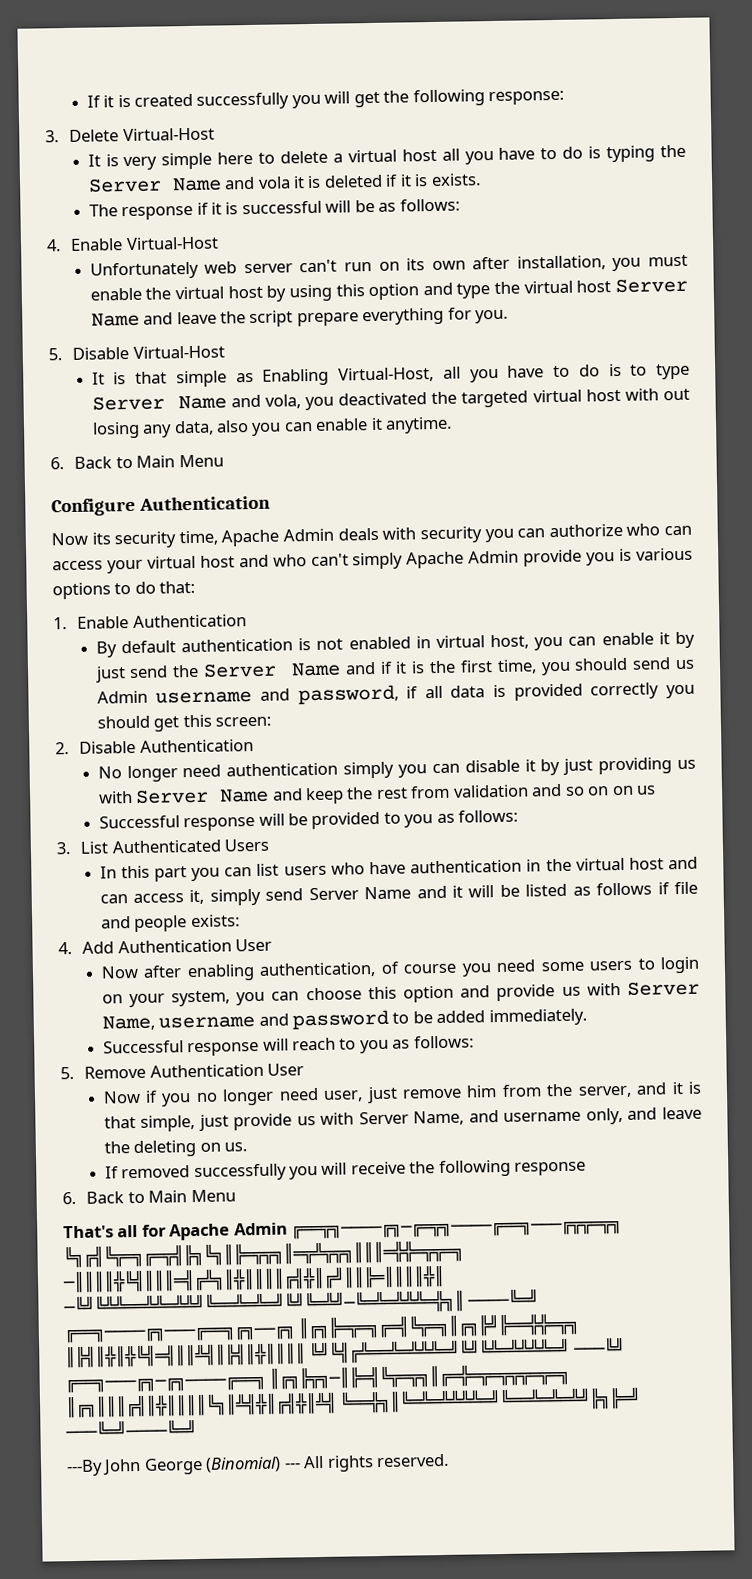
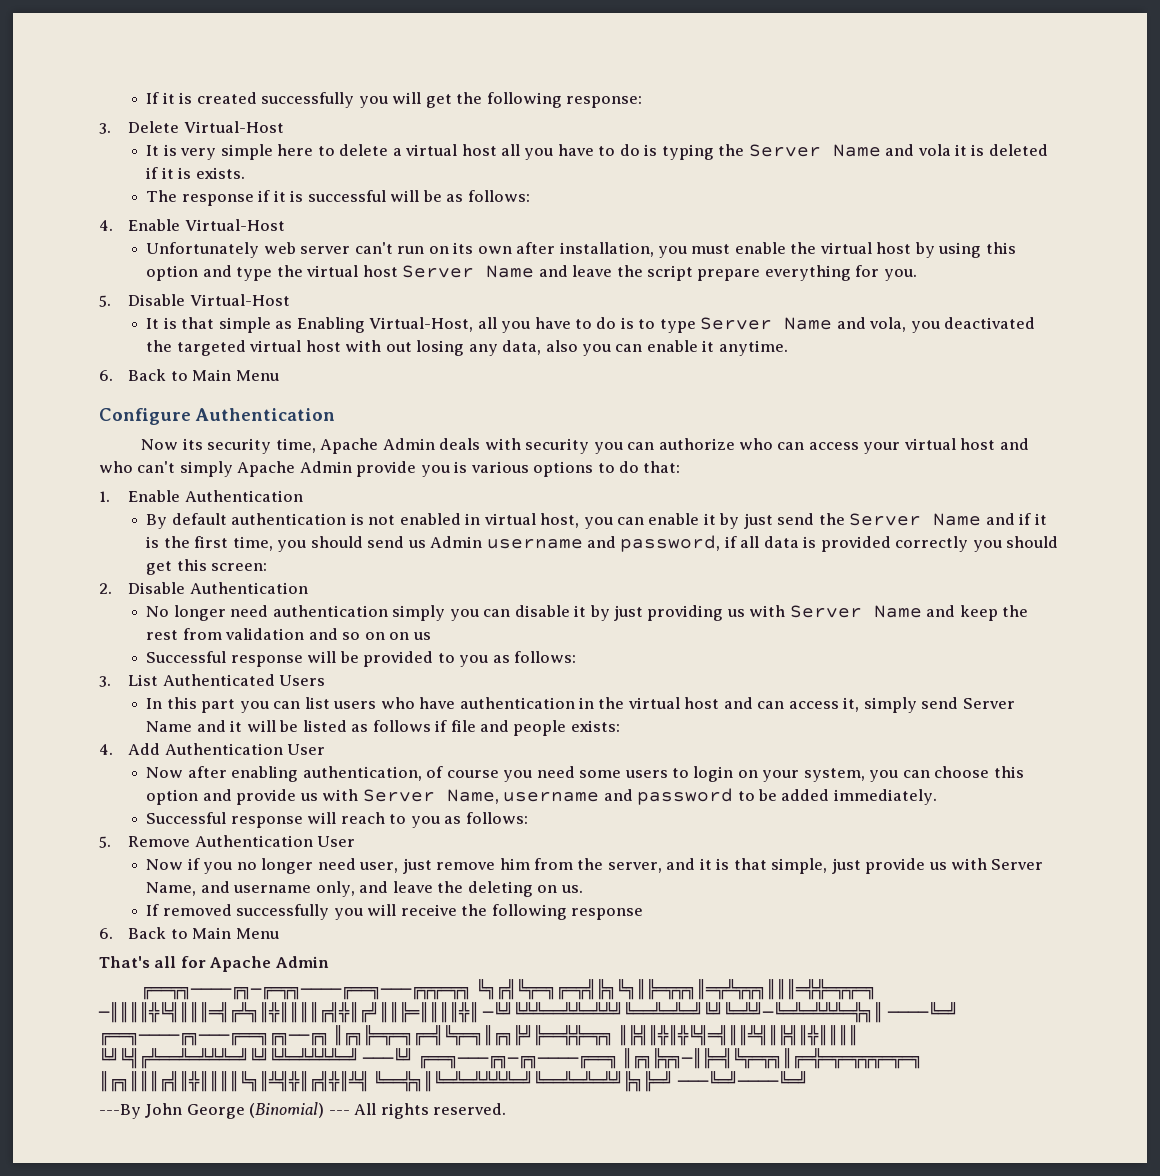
- That's all for Apache Admin ╔══╦╗────╔╗─╔═╦╗────╔══╗───╔╦╦═╦╗ ╚╗╔╣╚╦═╗╔═╦╣╠╗╚╗║╠═╦╦╗║═╦╩╦╦╗║║║═╬╬═╦╦═╗ ─║║║║╬╚╣║║║═╣╔╩╗║╬║║║║╔╣╬║╔╝║║╠═║║║║╬║ ─╚╝╚╩╩══╩╩═╩╩╝╚══╩═╩═╝╚╝╚═╩╝─╚═╩═╩╩╩═╬╗║ ────╚═╝ ╔══╗────╔╗───╔══╗╔╗──╔╗ ║╔╗╠═╦═╗╔═╣╚╦═╗║╔╗╠╝╠══╬╬═╦╗ ║╠╣║╬║╬╚╣═╣║║╩╣║╠╣║╬║║║║ ╚╝╚╣╔╩══╩═╩╩╩═╝╚╝╚╩═╩╩╩╩═╝ ───╚╝ ╔══╗───╔╗─╔╗────╔══╗ ║╔╗╠╦╗─║╠═╣╚╦═╦╗║╔═╬═╦═╦╦╦═╦═╗ ║╔╗║║║╔╣║╬║║║║╚╗║╩╣╬║╔╣╬║╩╣ ╚══╬╗║╚═╩═╩╩╩╩═╝╚══╩═╩═╩╝╠╗╠═╝ ───╚═╝────╚═╝
+ That's all for Apache Admin
+ ╔══╦╗────╔╗─╔═╦╗────╔══╗───╔╦╦═╦╗ ╚╗╔╣╚╦═╗╔═╦╣╠╗╚╗║╠═╦╦╗║═╦╩╦╦╗║║║═╬╬═╦╦═╗ ─║║║║╬╚╣║║║═╣╔╩╗║╬║║║║╔╣╬║╔╝║║╠═║║║║╬║ ─╚╝╚╩╩══╩╩═╩╩╝╚══╩═╩═╝╚╝╚═╩╝─╚═╩═╩╩╩═╬╗║ ────╚═╝ ╔══╗────╔╗───╔══╗╔╗──╔╗ ║╔╗╠═╦═╗╔═╣╚╦═╗║╔╗╠╝╠══╬╬═╦╗ ║╠╣║╬║╬╚╣═╣║║╩╣║╠╣║╬║║║║ ╚╝╚╣╔╩══╩═╩╩╩═╝╚╝╚╩═╩╩╩╩═╝ ───╚╝ ╔══╗───╔╗─╔╗────╔══╗ ║╔╗╠╦╗─║╠═╣╚╦═╦╗║╔═╬═╦═╦╦╦═╦═╗ ║╔╗║║║╔╣║╬║║║║╚╗║╩╣╬║╔╣╬║╩╣ ╚══╬╗║╚═╩═╩╩╩╩═╝╚══╩═╩═╩╝╠╗╠═╝ ───╚═╝────╚═╝

